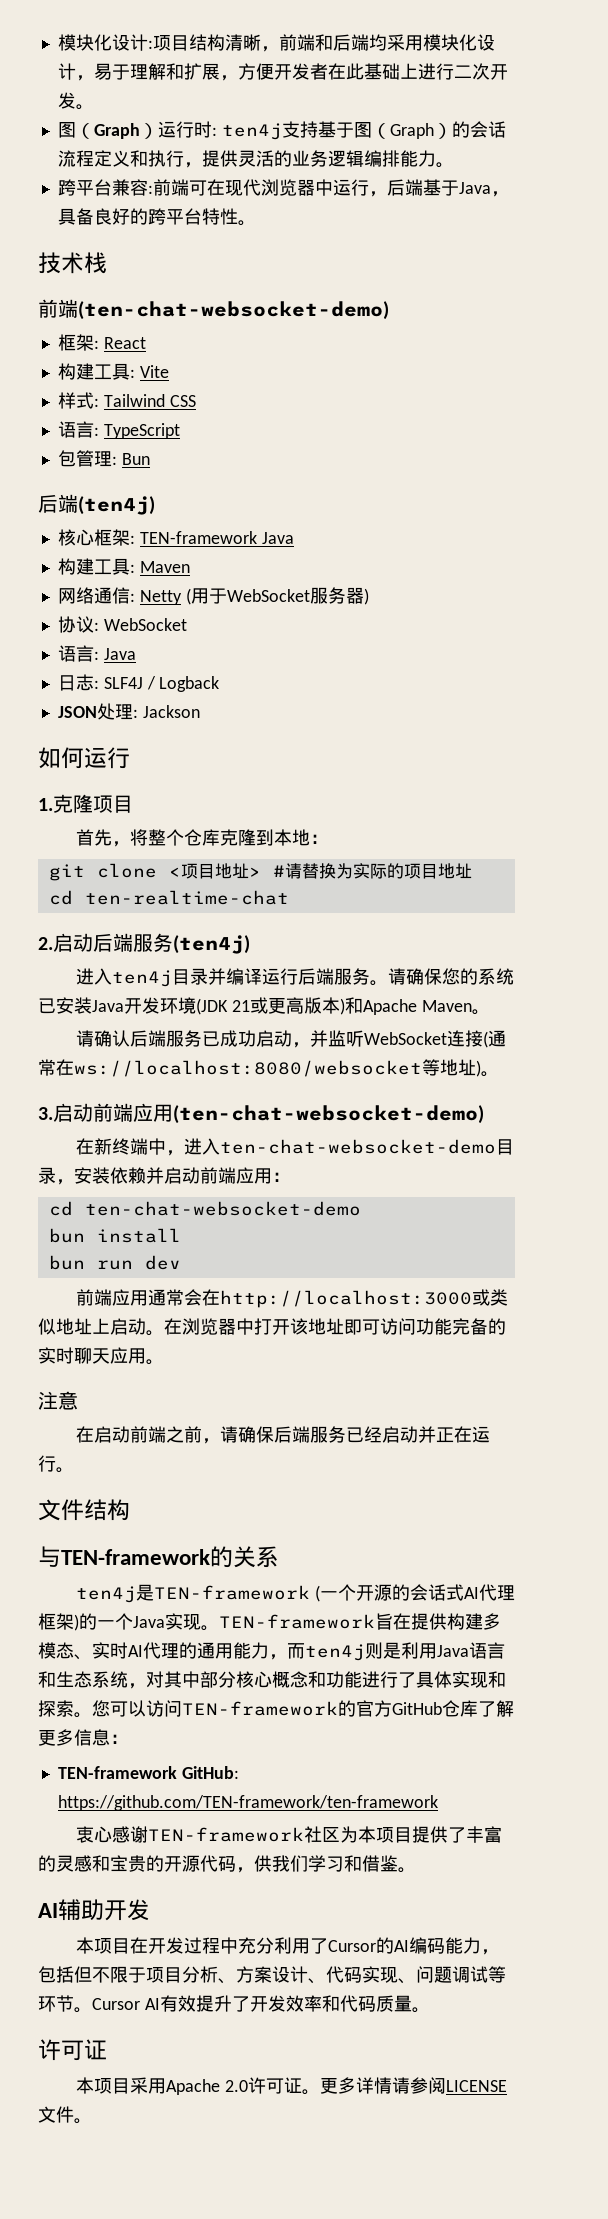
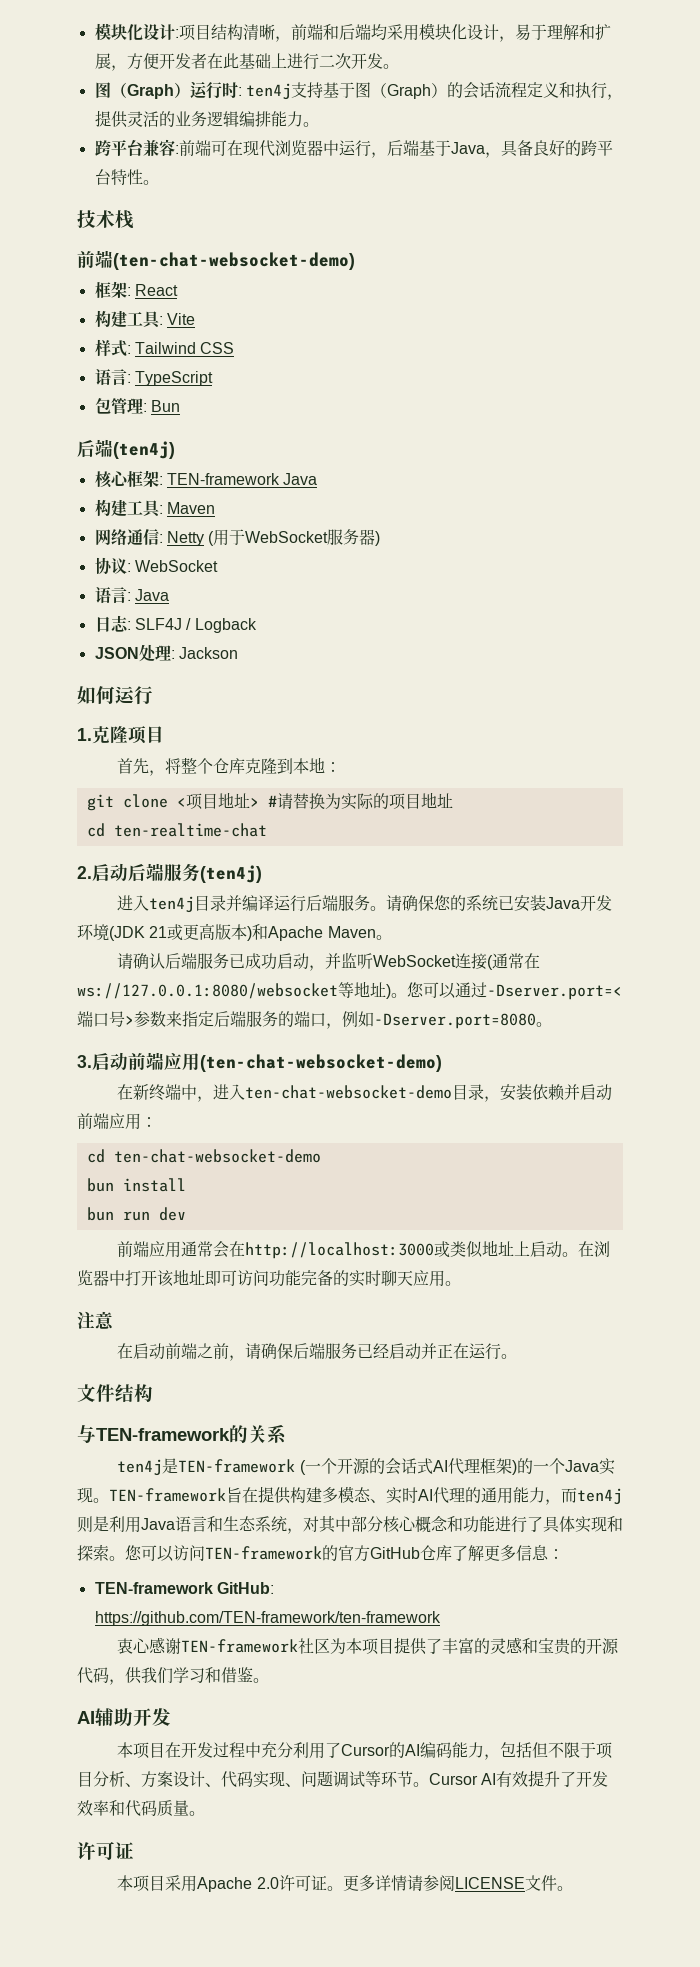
- 请确认后端服务已成功启动，并监听WebSocket连接(通常在ws://localhost:8080/websocket等地址)。
+ 请确认后端服务已成功启动，并监听WebSocket连接(通常在ws://127.0.0.1:8080/websocket等地址)。您可以通过-Dserver.port=<端口号>参数来指定后端服务的端口，例如-Dserver.port=8080。

